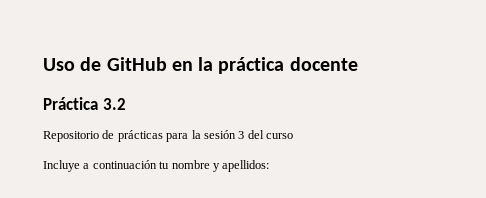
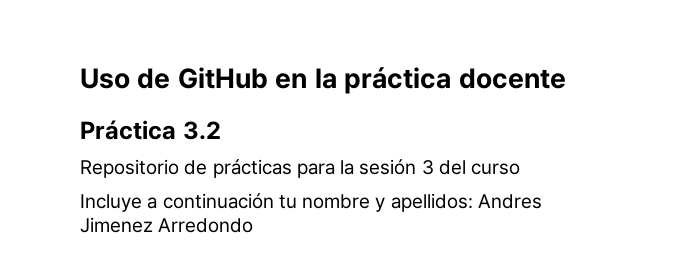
- Incluye a continuación tu nombre y apellidos:
+ Incluye a continuación tu nombre y apellidos: Andres Jimenez Arredondo

